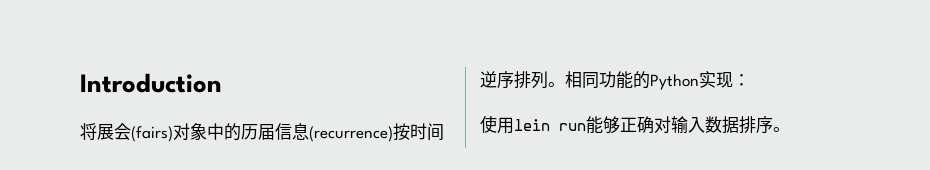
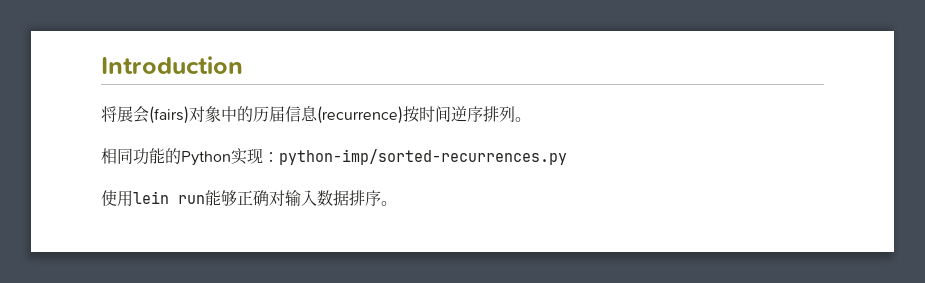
- 将展会(fairs)对象中的历届信息(recurrence)按时间逆序排列。相同功能的Python实现：
+ 将展会(fairs)对象中的历届信息(recurrence)按时间逆序排列。
+ 相同功能的Python实现：python-imp/sorted-recurrences.py

